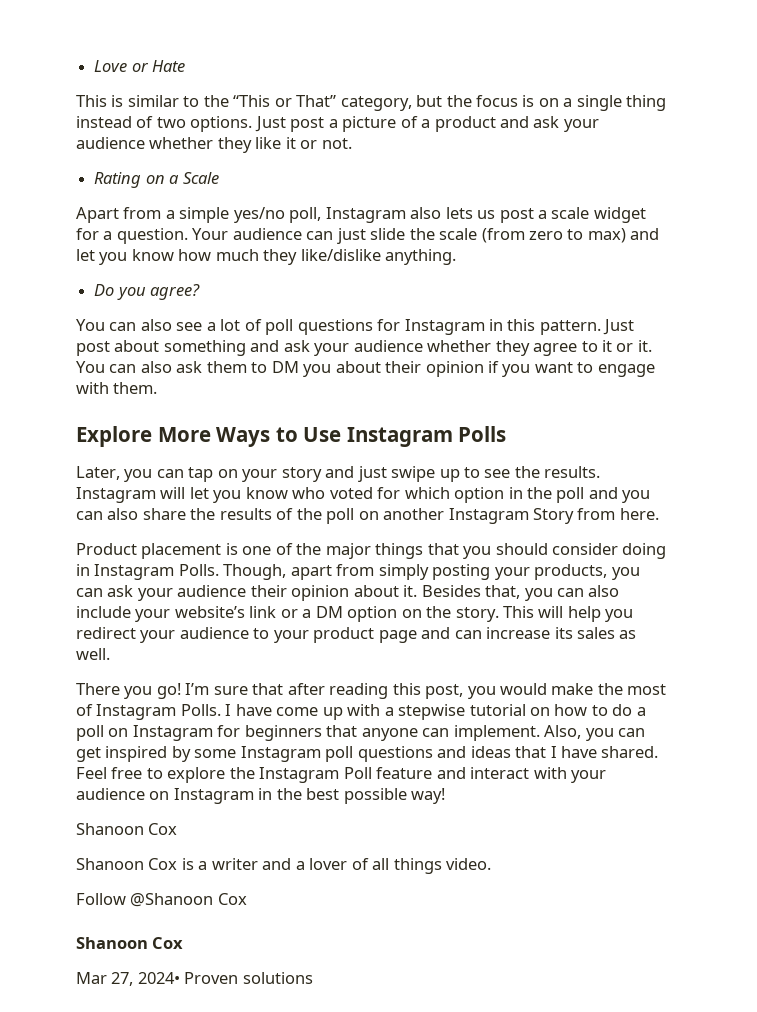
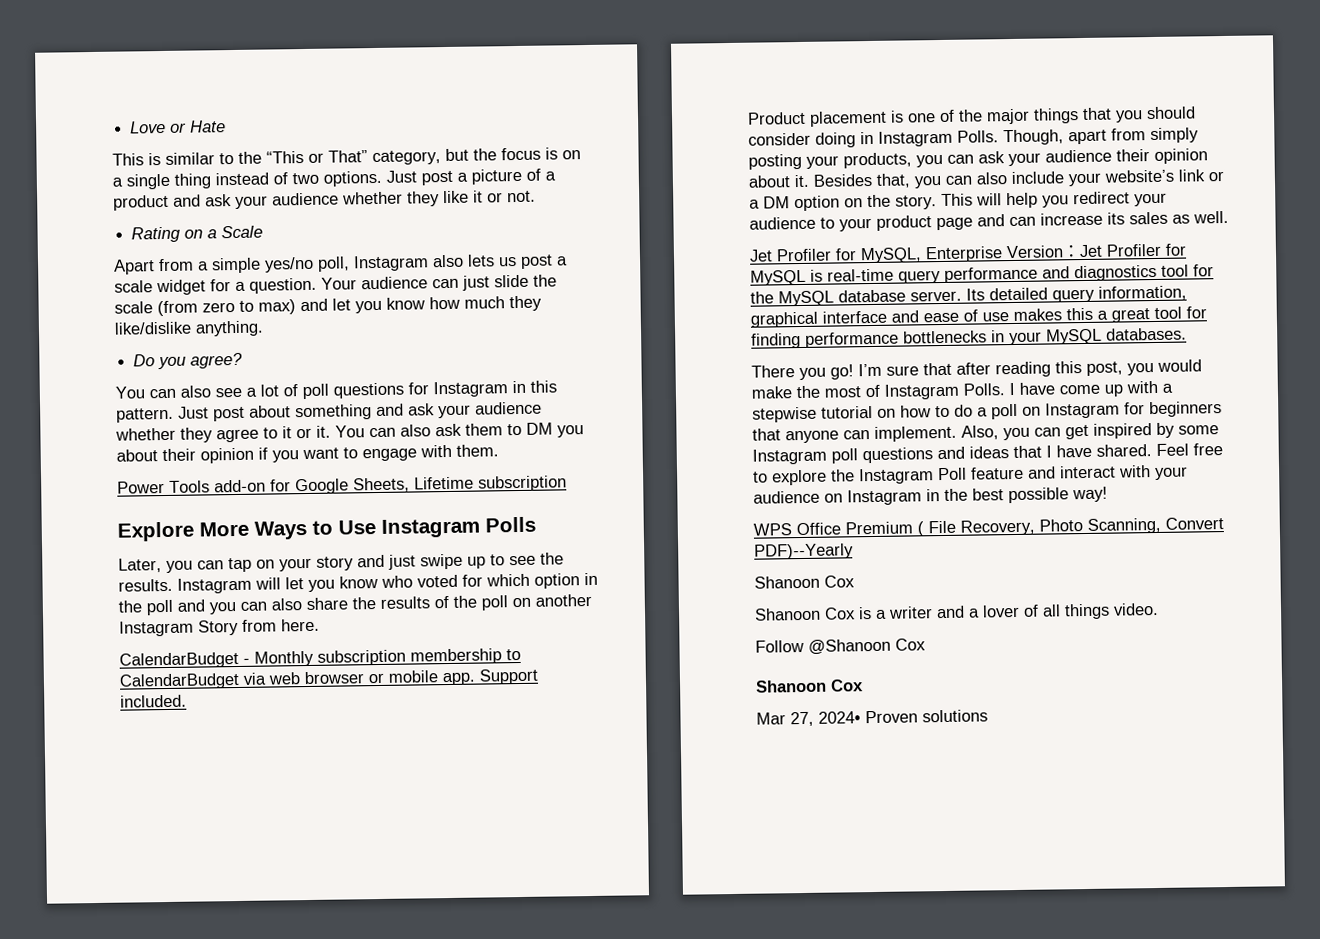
+ Power Tools add-on for Google Sheets, Lifetime subscription
+ CalendarBudget - Monthly subscription membership to CalendarBudget via web browser or mobile app. Support included.
+ Jet Profiler for MySQL, Enterprise Version：Jet Profiler for MySQL is real-time query performance and diagnostics tool for the MySQL database server. Its detailed query information, graphical interface and ease of use makes this a great tool for finding performance bottlenecks in your MySQL databases.
+ WPS Office Premium ( File Recovery, Photo Scanning, Convert PDF)--Yearly

